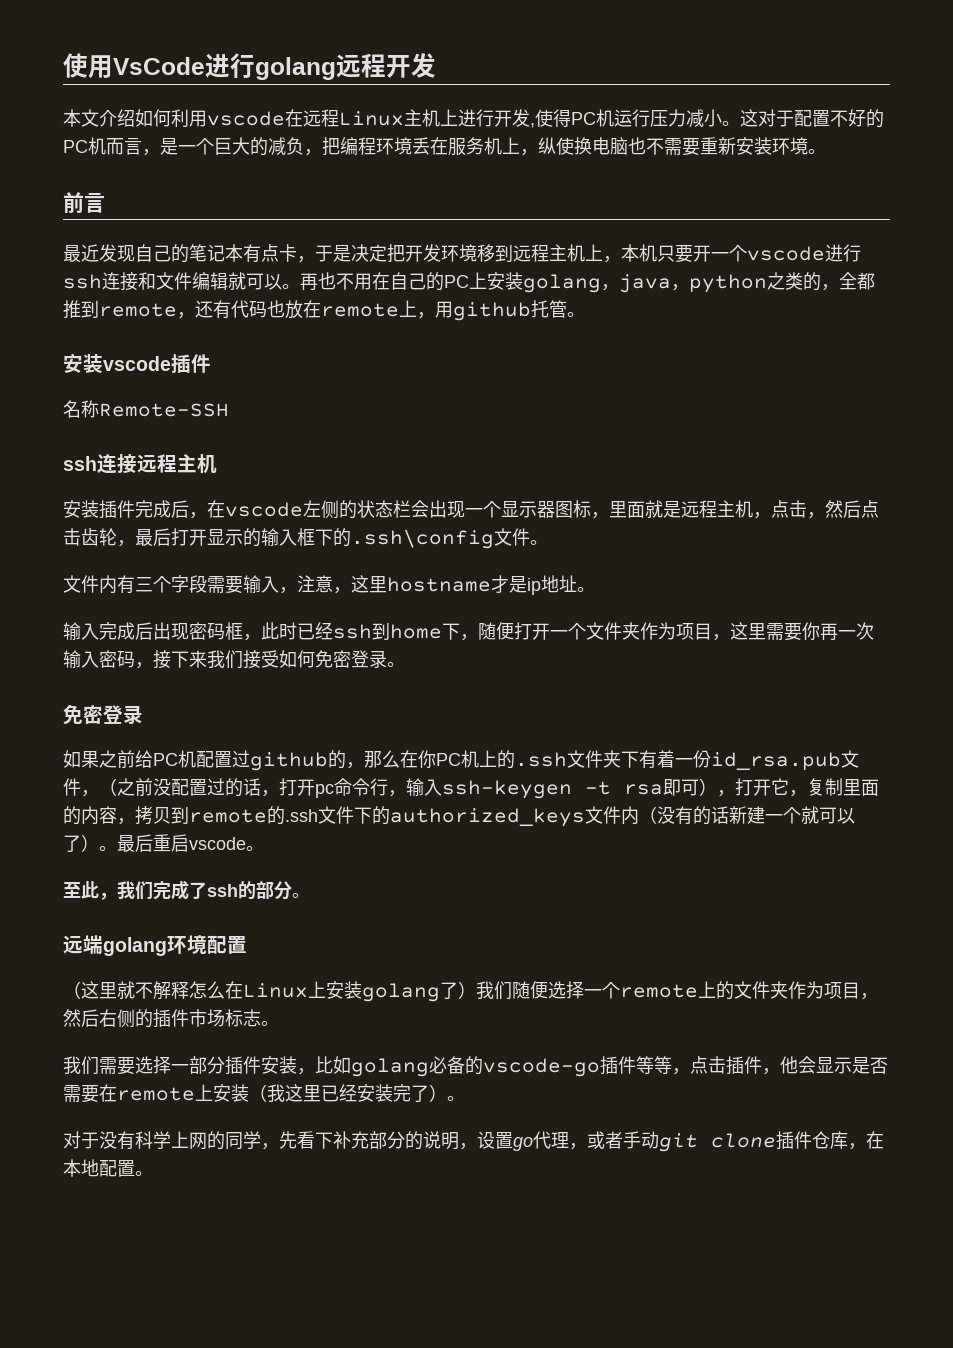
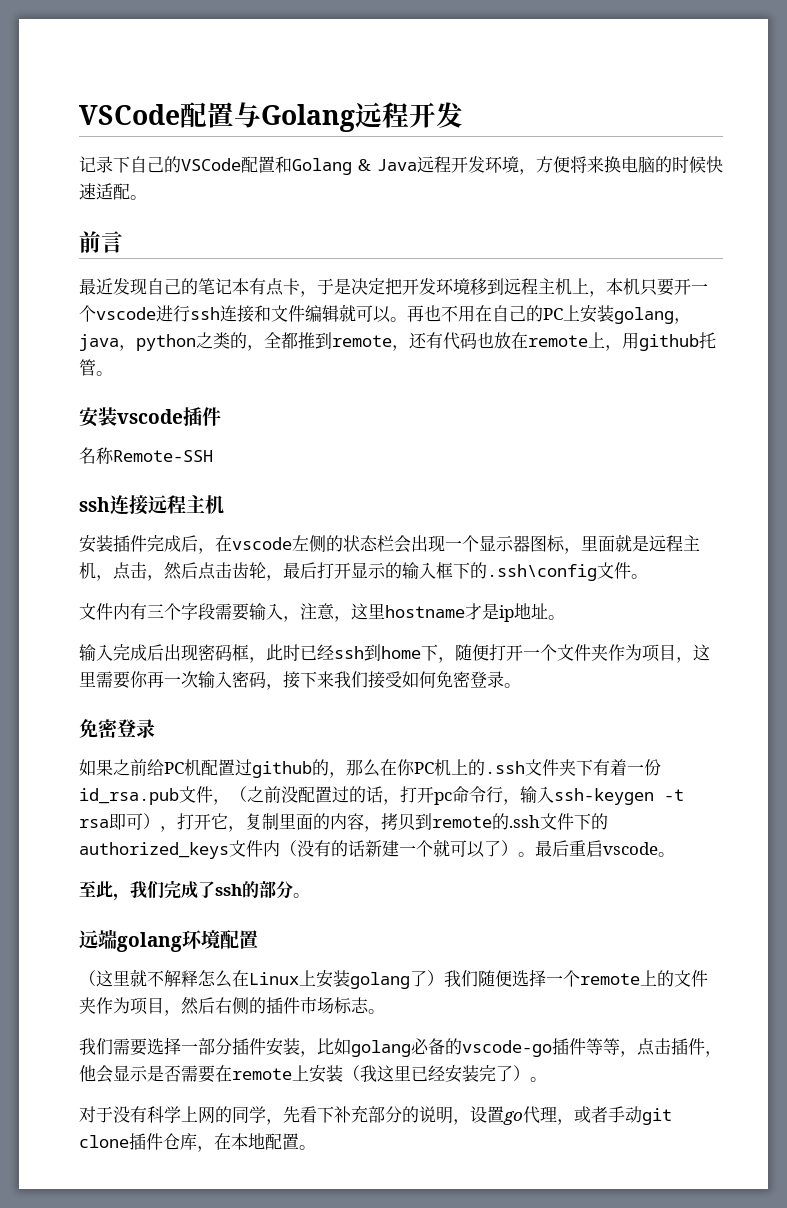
- 使用VsCode进行golang远程开发
- 本文介绍如何利用vscode在远程Linux主机上进行开发,使得PC机运行压力减小。这对于配置不好的PC机而言，是一个巨大的减负，把编程环境丢在服务机上，纵使换电脑也不需要重新安装环境。
+ VSCode配置与Golang远程开发
+ 记录下自己的VSCode配置和Golang & Java远程开发环境，方便将来换电脑的时候快速适配。

